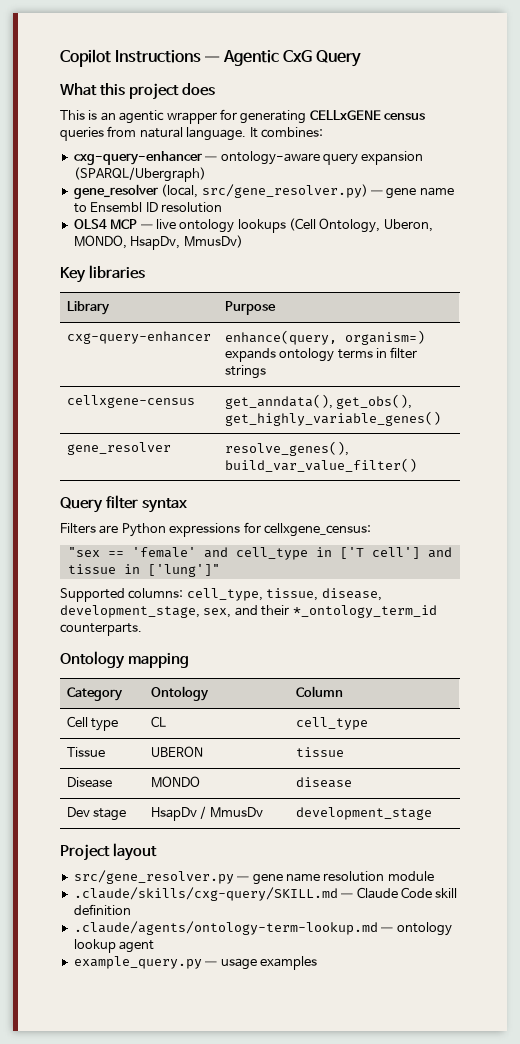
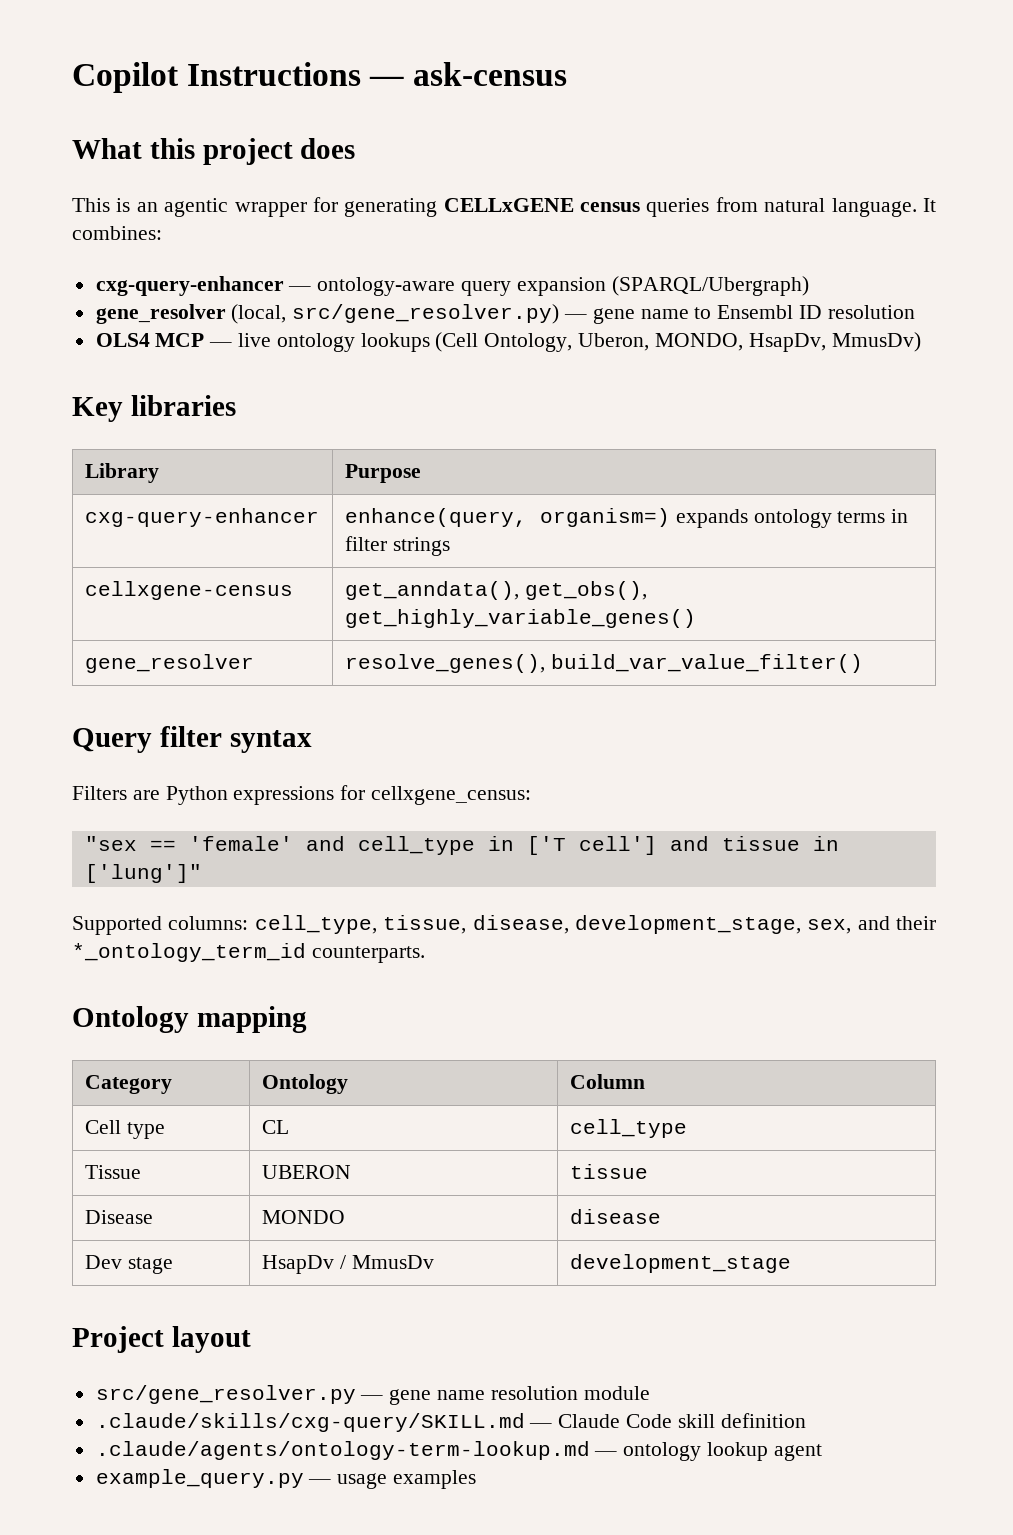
- Copilot Instructions — Agentic CxG Query
+ Copilot Instructions — ask-census

